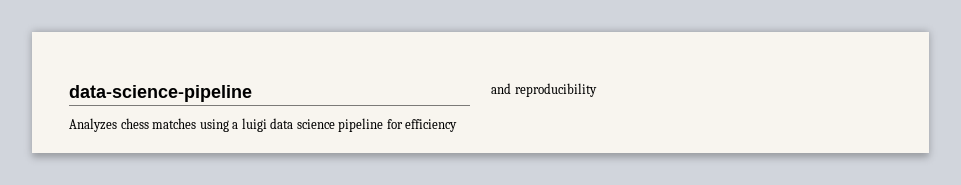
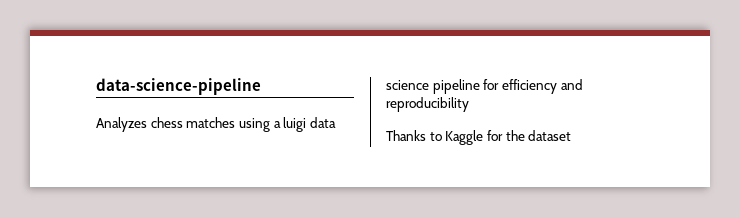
+ Thanks to Kaggle for the dataset

